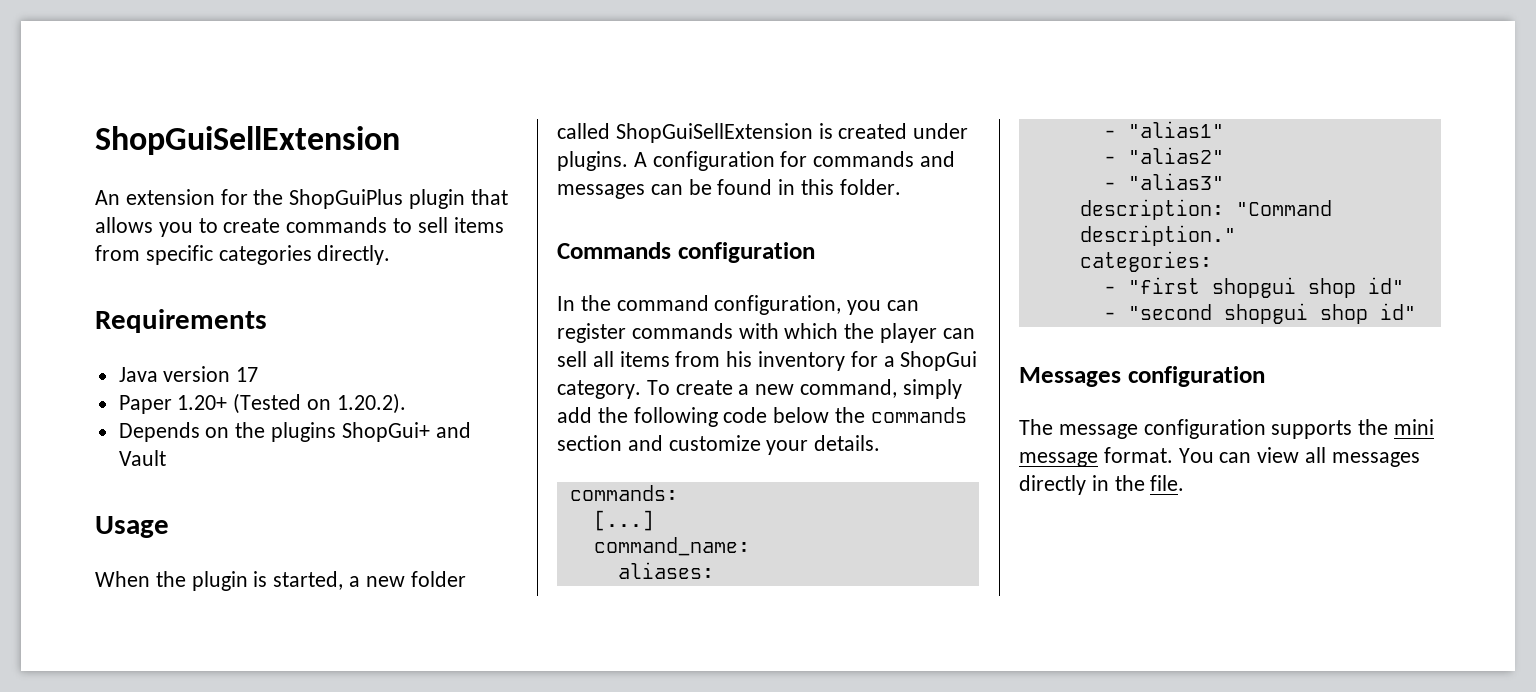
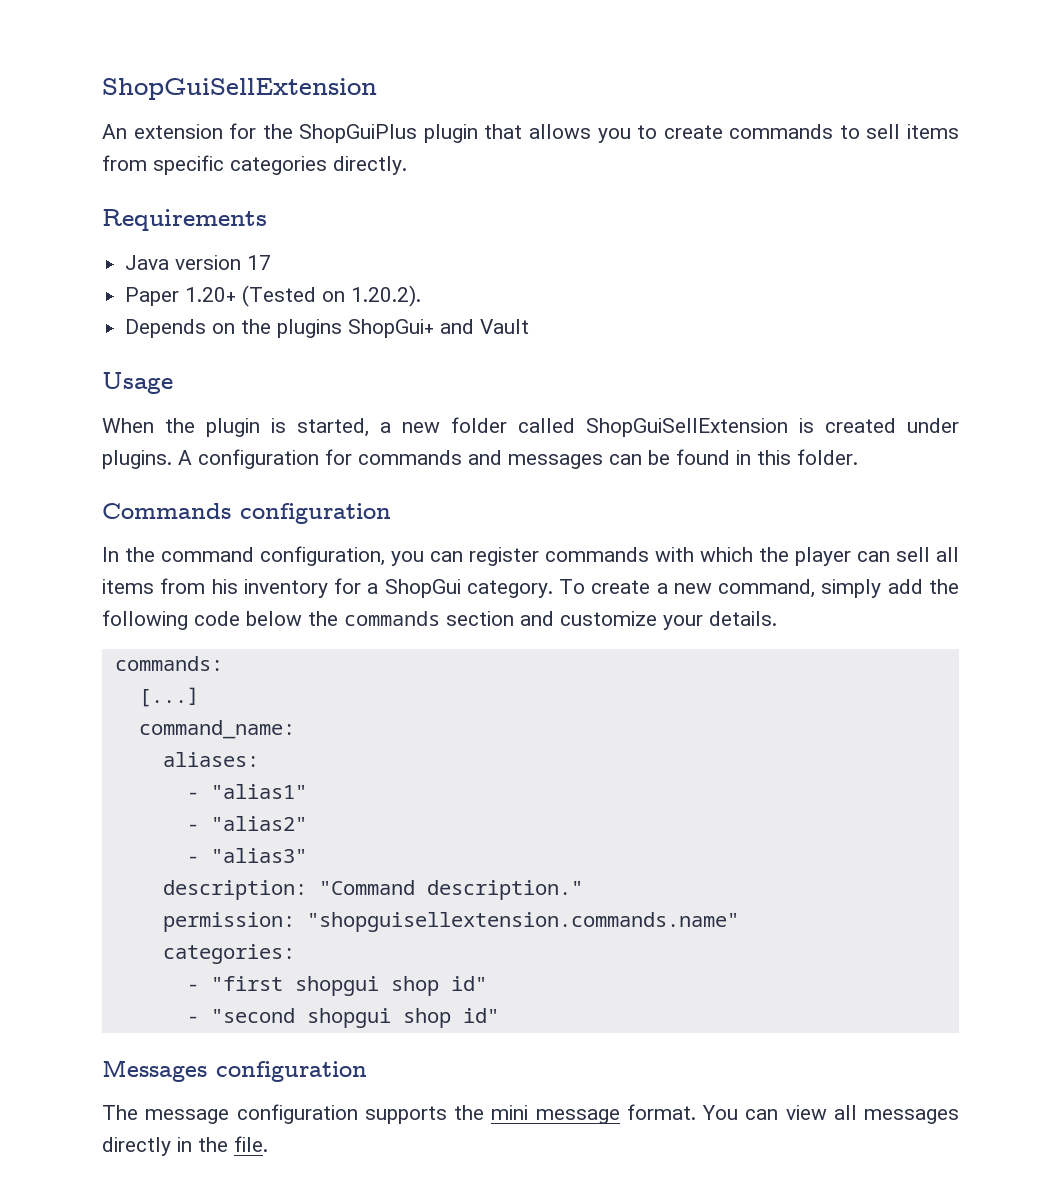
+ permission: "shopguisellextension.commands.name"

